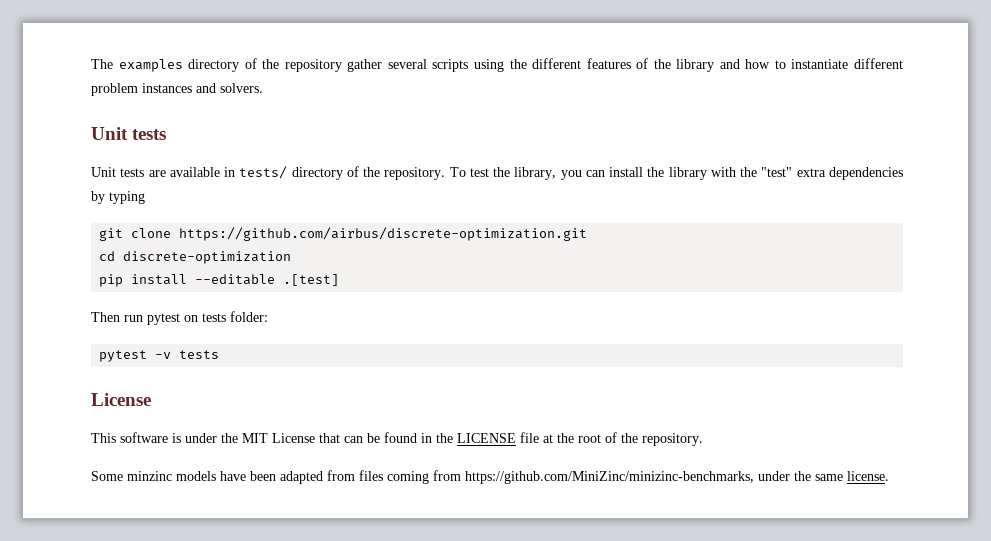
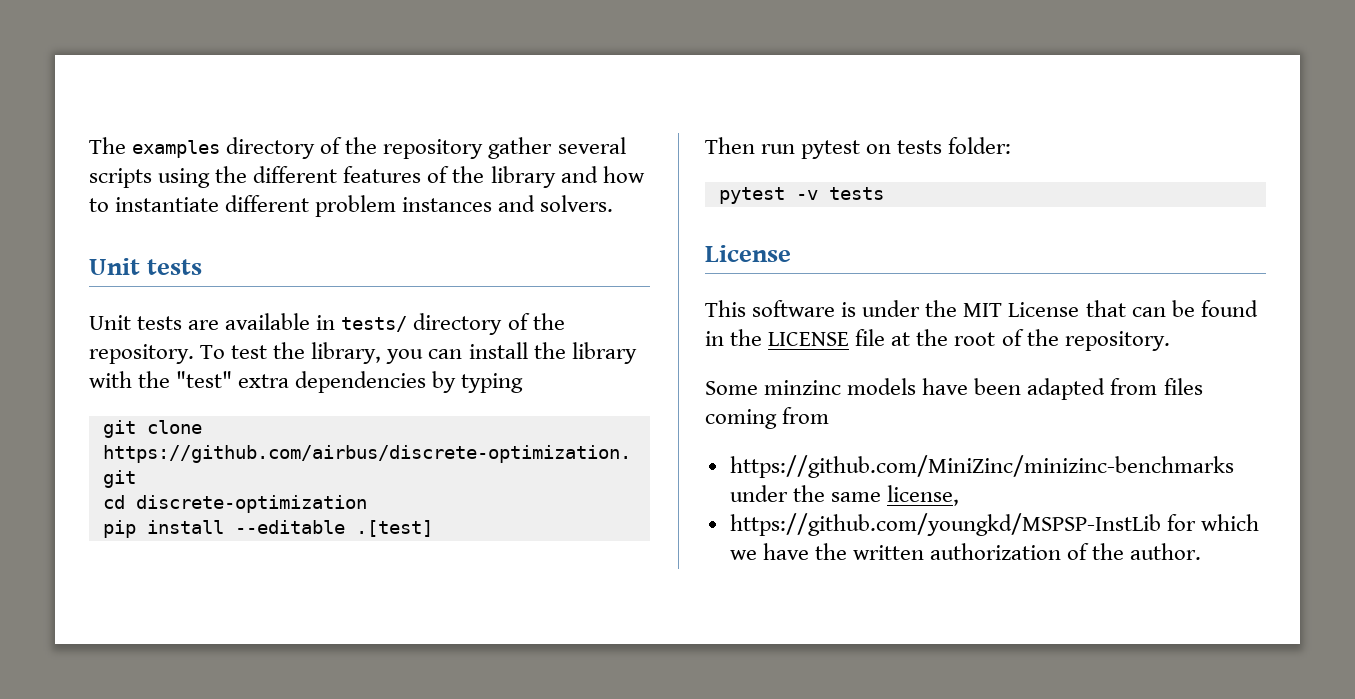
- Some minzinc models have been adapted from files coming from https://github.com/MiniZinc/minizinc-benchmarks, under the same license.
+ Some minzinc models have been adapted from files coming from
+ https://github.com/MiniZinc/minizinc-benchmarks under the same license,
+ https://github.com/youngkd/MSPSP-InstLib for which we have the written authorization of the author.

